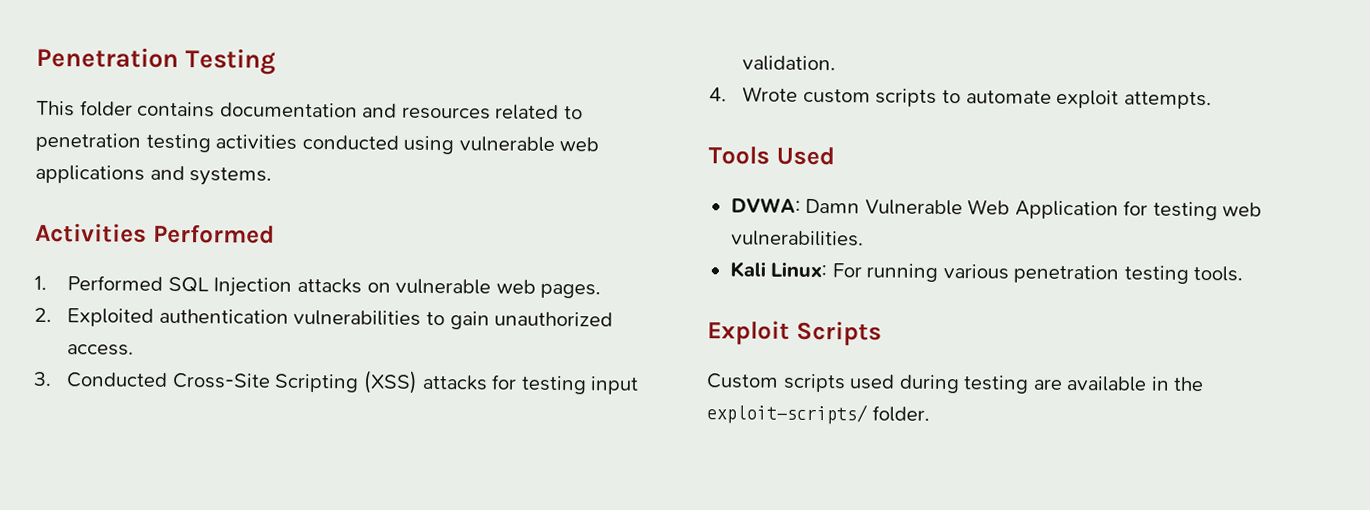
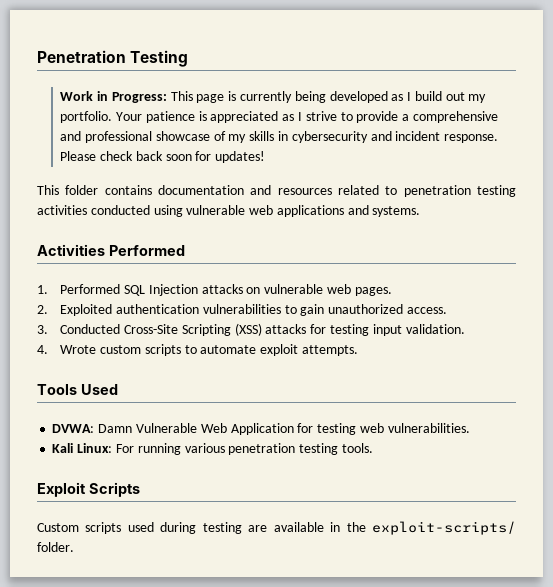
+ Work in Progress: This page is currently being developed as I build out my portfolio. Your patience is appreciated as I strive to provide a comprehensive and professional showcase of my skills in cybersecurity and incident response. Please check back soon for updates!

